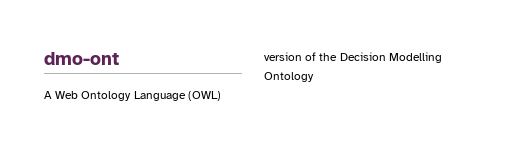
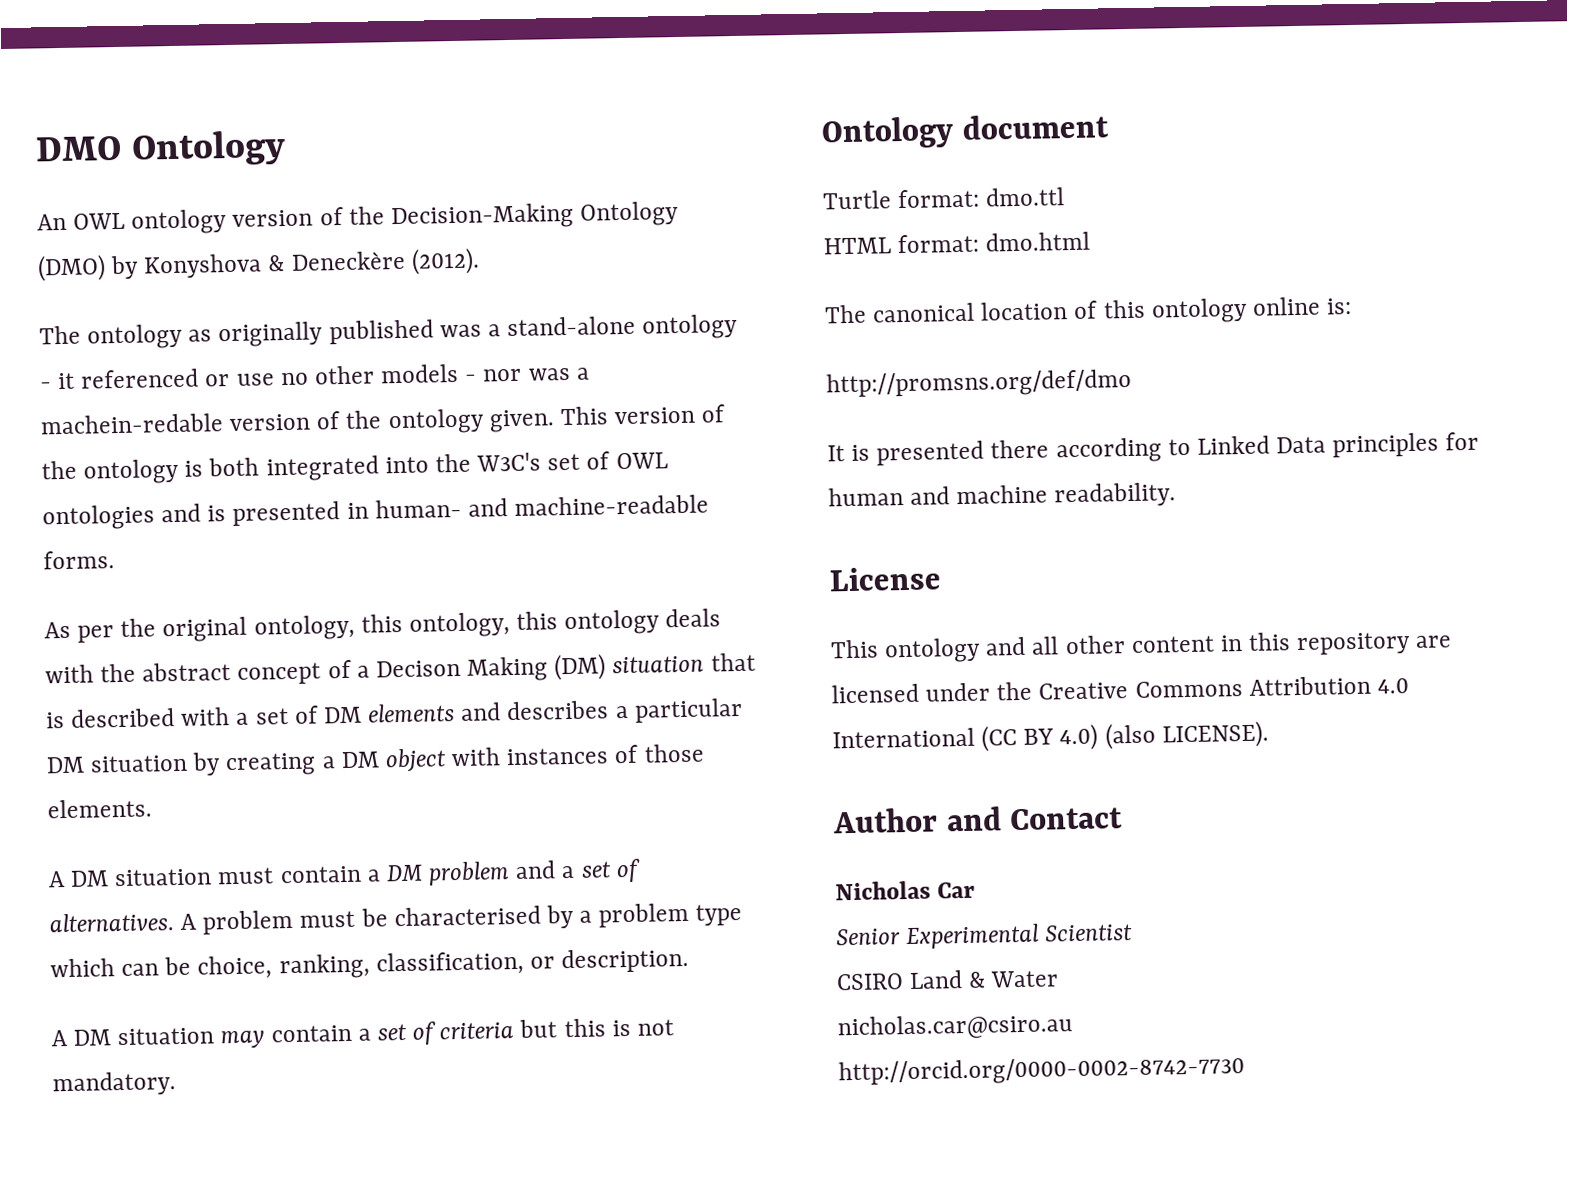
- dmo-ont
- A Web Ontology Language (OWL) version of the Decision Modelling Ontology
+ DMO Ontology
+ An OWL ontology version of the Decision-Making Ontology (DMO) by Konyshova & Deneckère (2012).
+ The ontology as originally published was a stand-alone ontology - it referenced or use no other models - nor was a machein-redable version of the ontology given. This version of the ontology is both integrated into the W3C's set of OWL ontologies and is presented in human- and machine-readable forms.
+ As per the original ontology, this ontology, this ontology deals with the abstract concept of a Decison Making (DM) situation that is described with a set of DM elements and describes a particular DM situation by creating a DM object with instances of those elements.
+ A DM situation must contain a DM problem and a set of alternatives. A problem must be characterised by a problem type which can be choice, ranking, classification, or description.
+ A DM situation may contain a set of criteria but this is not mandatory.
+ Ontology document
+ Turtle format: dmo.ttl
+ HTML format: dmo.html
+ The canonical location of this ontology online is:
+ http://promsns.org/def/dmo
+ It is presented there according to Linked Data principles for human and machine readability.
+ License
+ This ontology and all other content in this repository are licensed under the Creative Commons Attribution 4.0 International (CC BY 4.0) (also LICENSE).
+ Author and Contact
+ Nicholas Car
+ Senior Experimental Scientist
+ CSIRO Land & Water
+ nicholas.car@csiro.au
+ http://orcid.org/0000-0002-8742-7730

